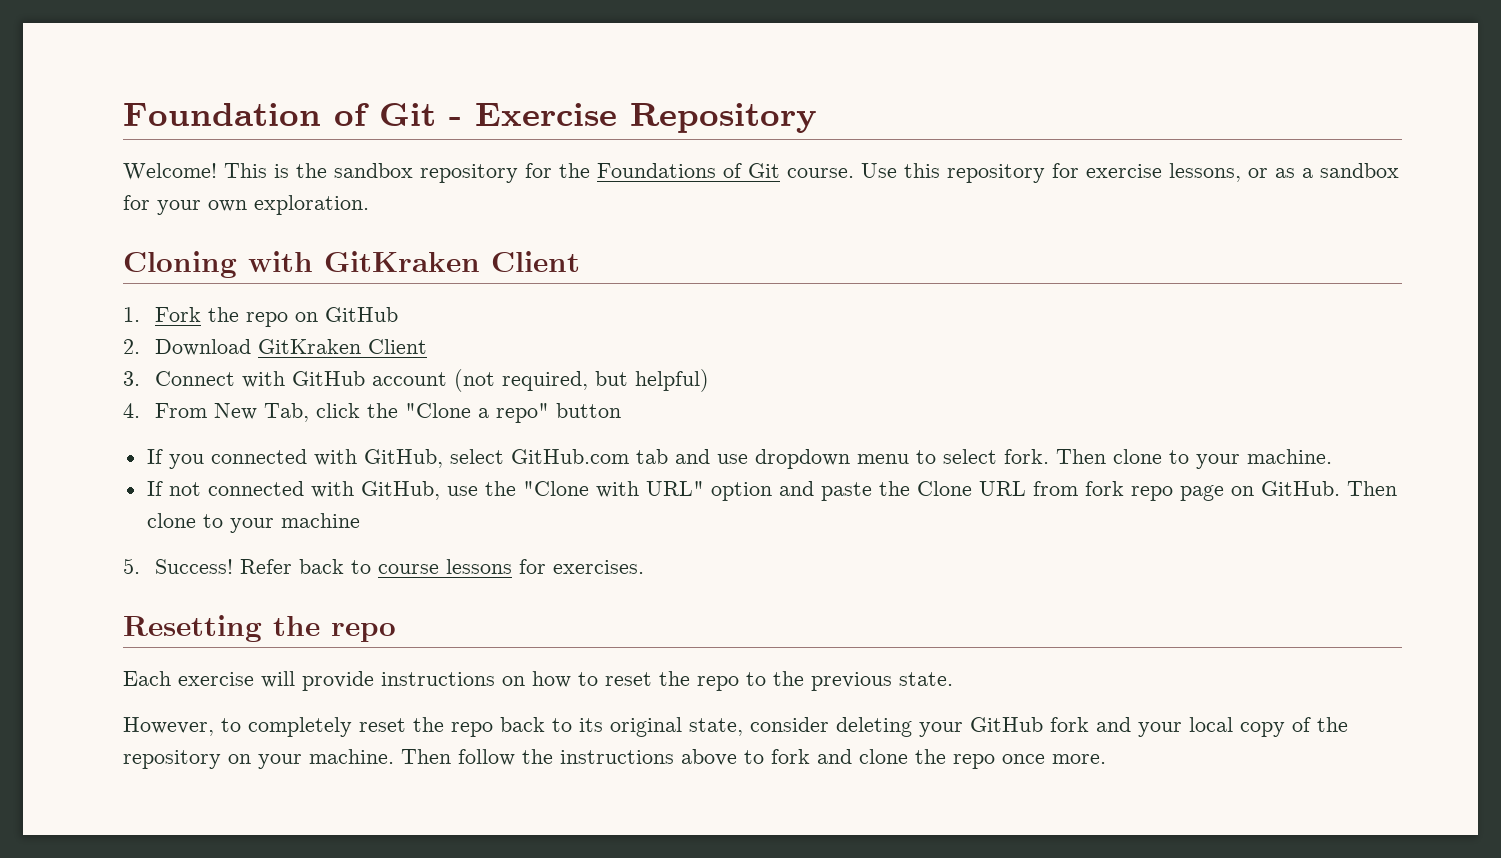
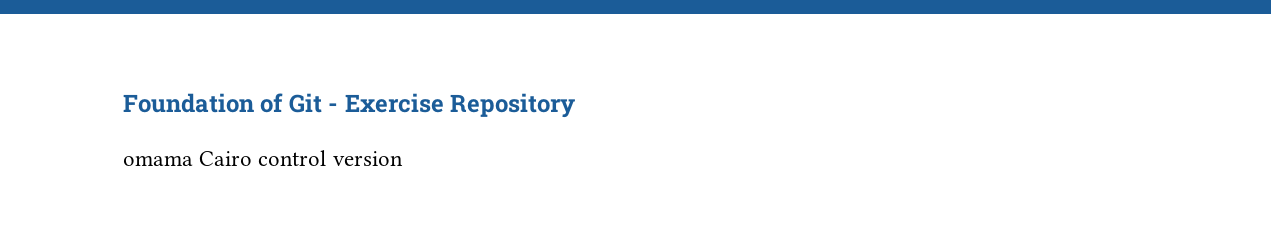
- Welcome! This is the sandbox repository for the Foundations of Git course. Use this repository for exercise lessons, or as a sandbox for your own exploration.
- Cloning with GitKraken Client
- 1. Fork the repo on GitHub
- 2. Download GitKraken Client
- 3. Connect with GitHub account (not required, but helpful)
- 4. From New Tab, click the "Clone a repo" button
- If you connected with GitHub, select GitHub.com tab and use dropdown menu to select fork. Then clone to your machine.
- If not connected with GitHub, use the "Clone with URL" option and paste the Clone URL from fork repo page on GitHub. Then clone to your machine
- 5. Success! Refer back to course lessons for exercises.
- Resetting the repo
- Each exercise will provide instructions on how to reset the repo to the previous state.
- However, to completely reset the repo back to its original state, consider deleting your GitHub fork and your local copy of the repository on your machine. Then follow the instructions above to fork and clone the repo once more.
+ omama Cairo control version

